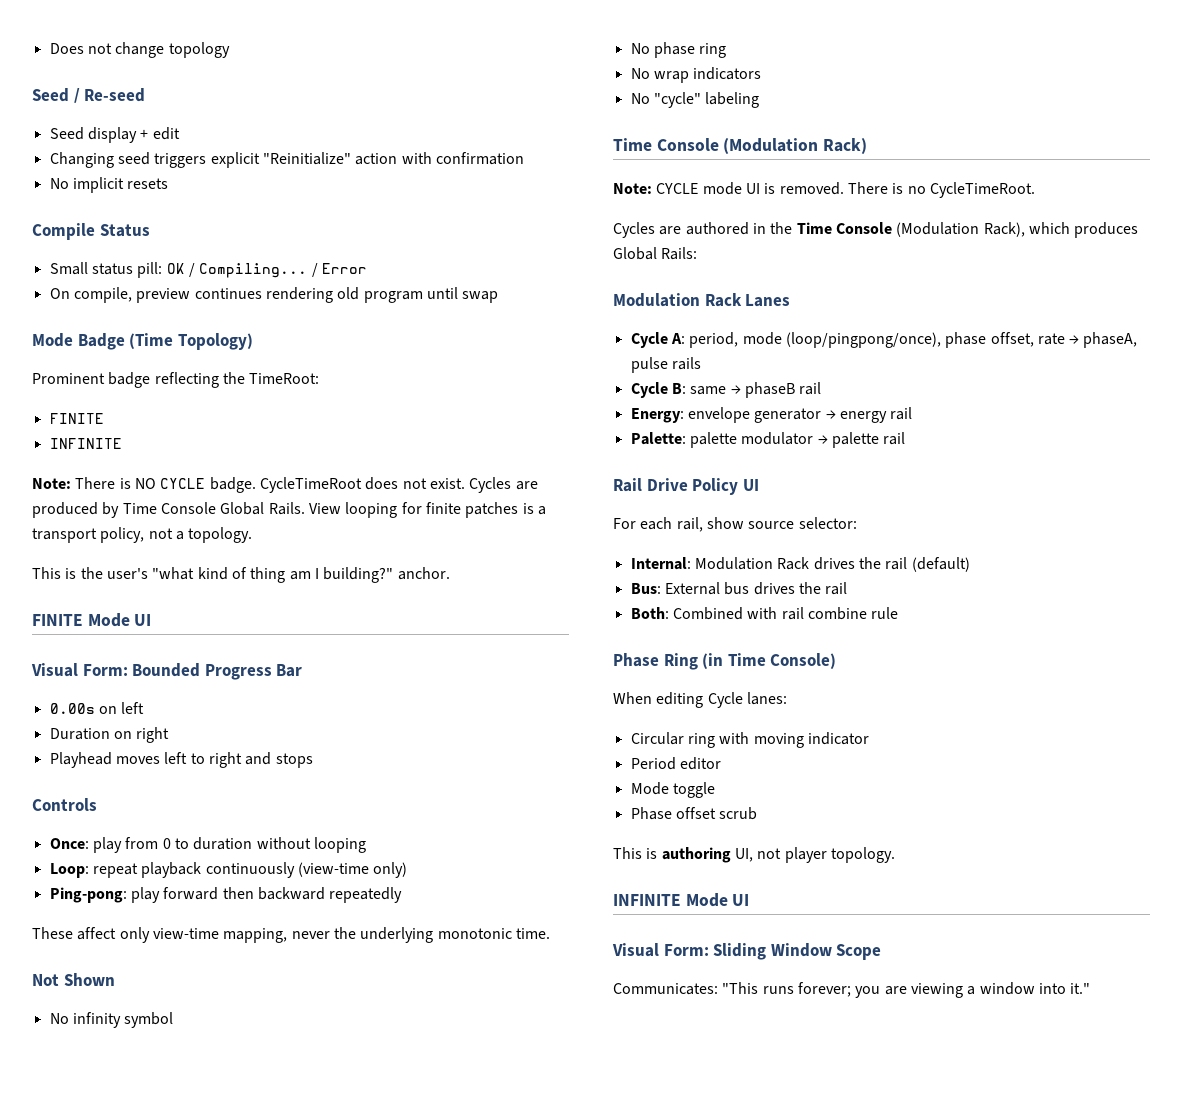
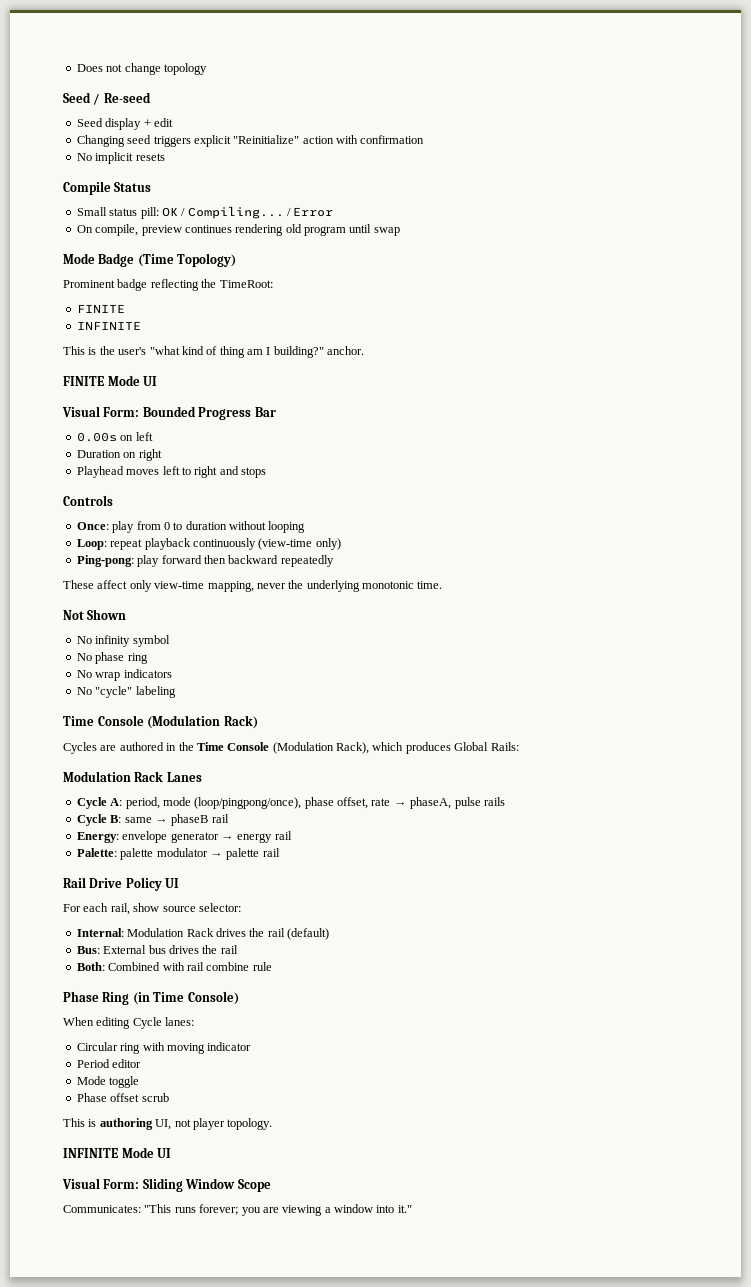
- Note: There is NO CYCLE badge. CycleTimeRoot does not exist. Cycles are produced by Time Console Global Rails. View looping for finite patches is a transport policy, not a topology.
- Note: CYCLE mode UI is removed. There is no CycleTimeRoot.

